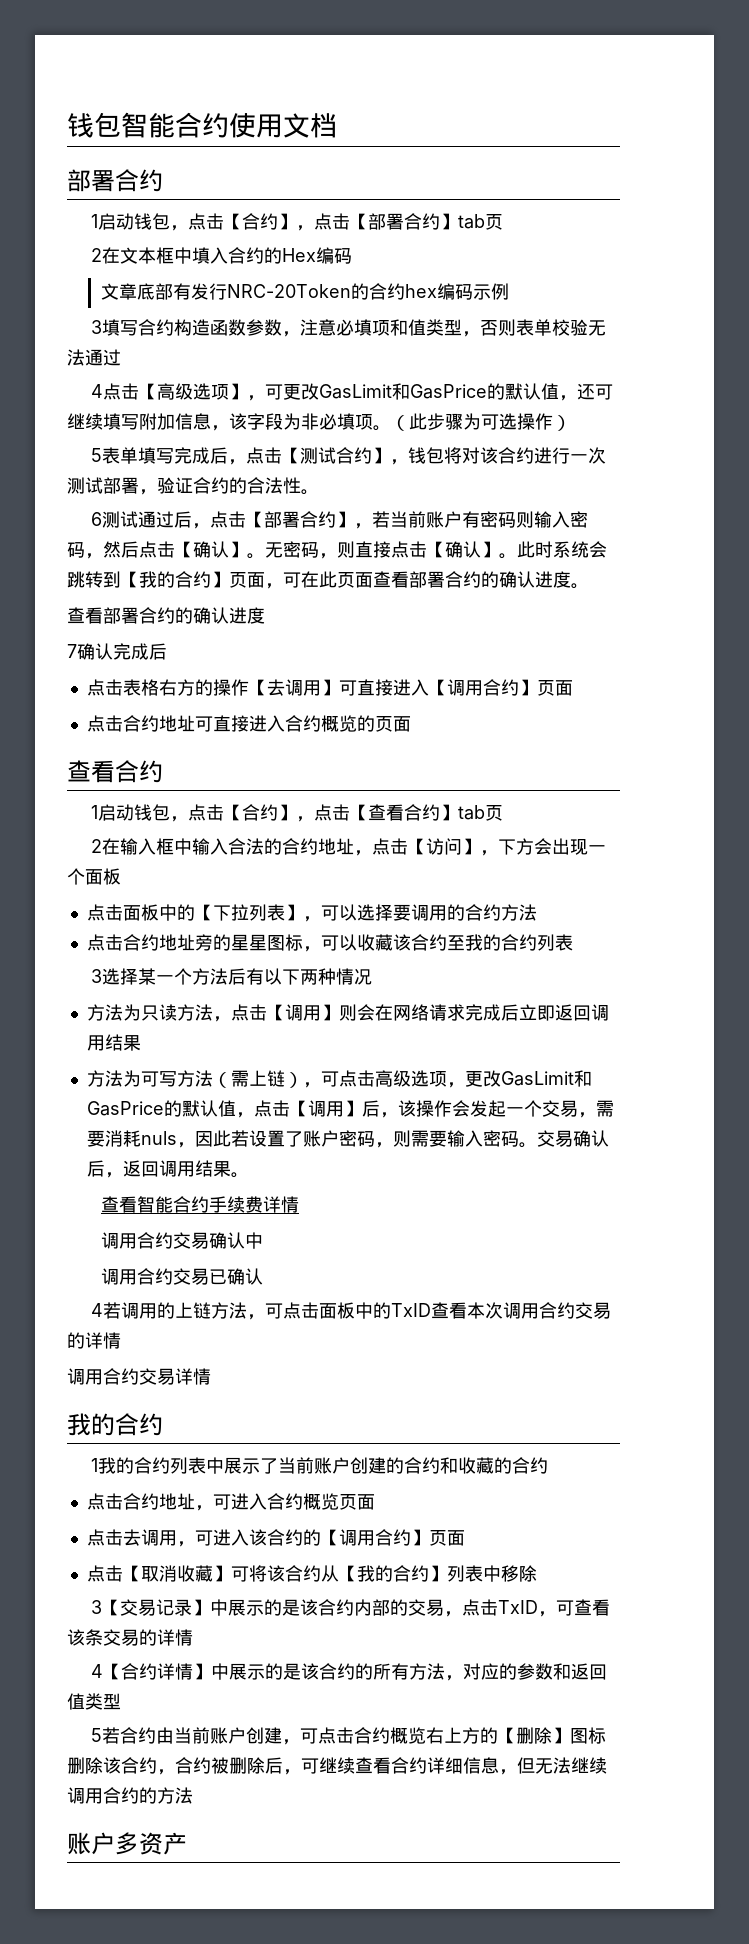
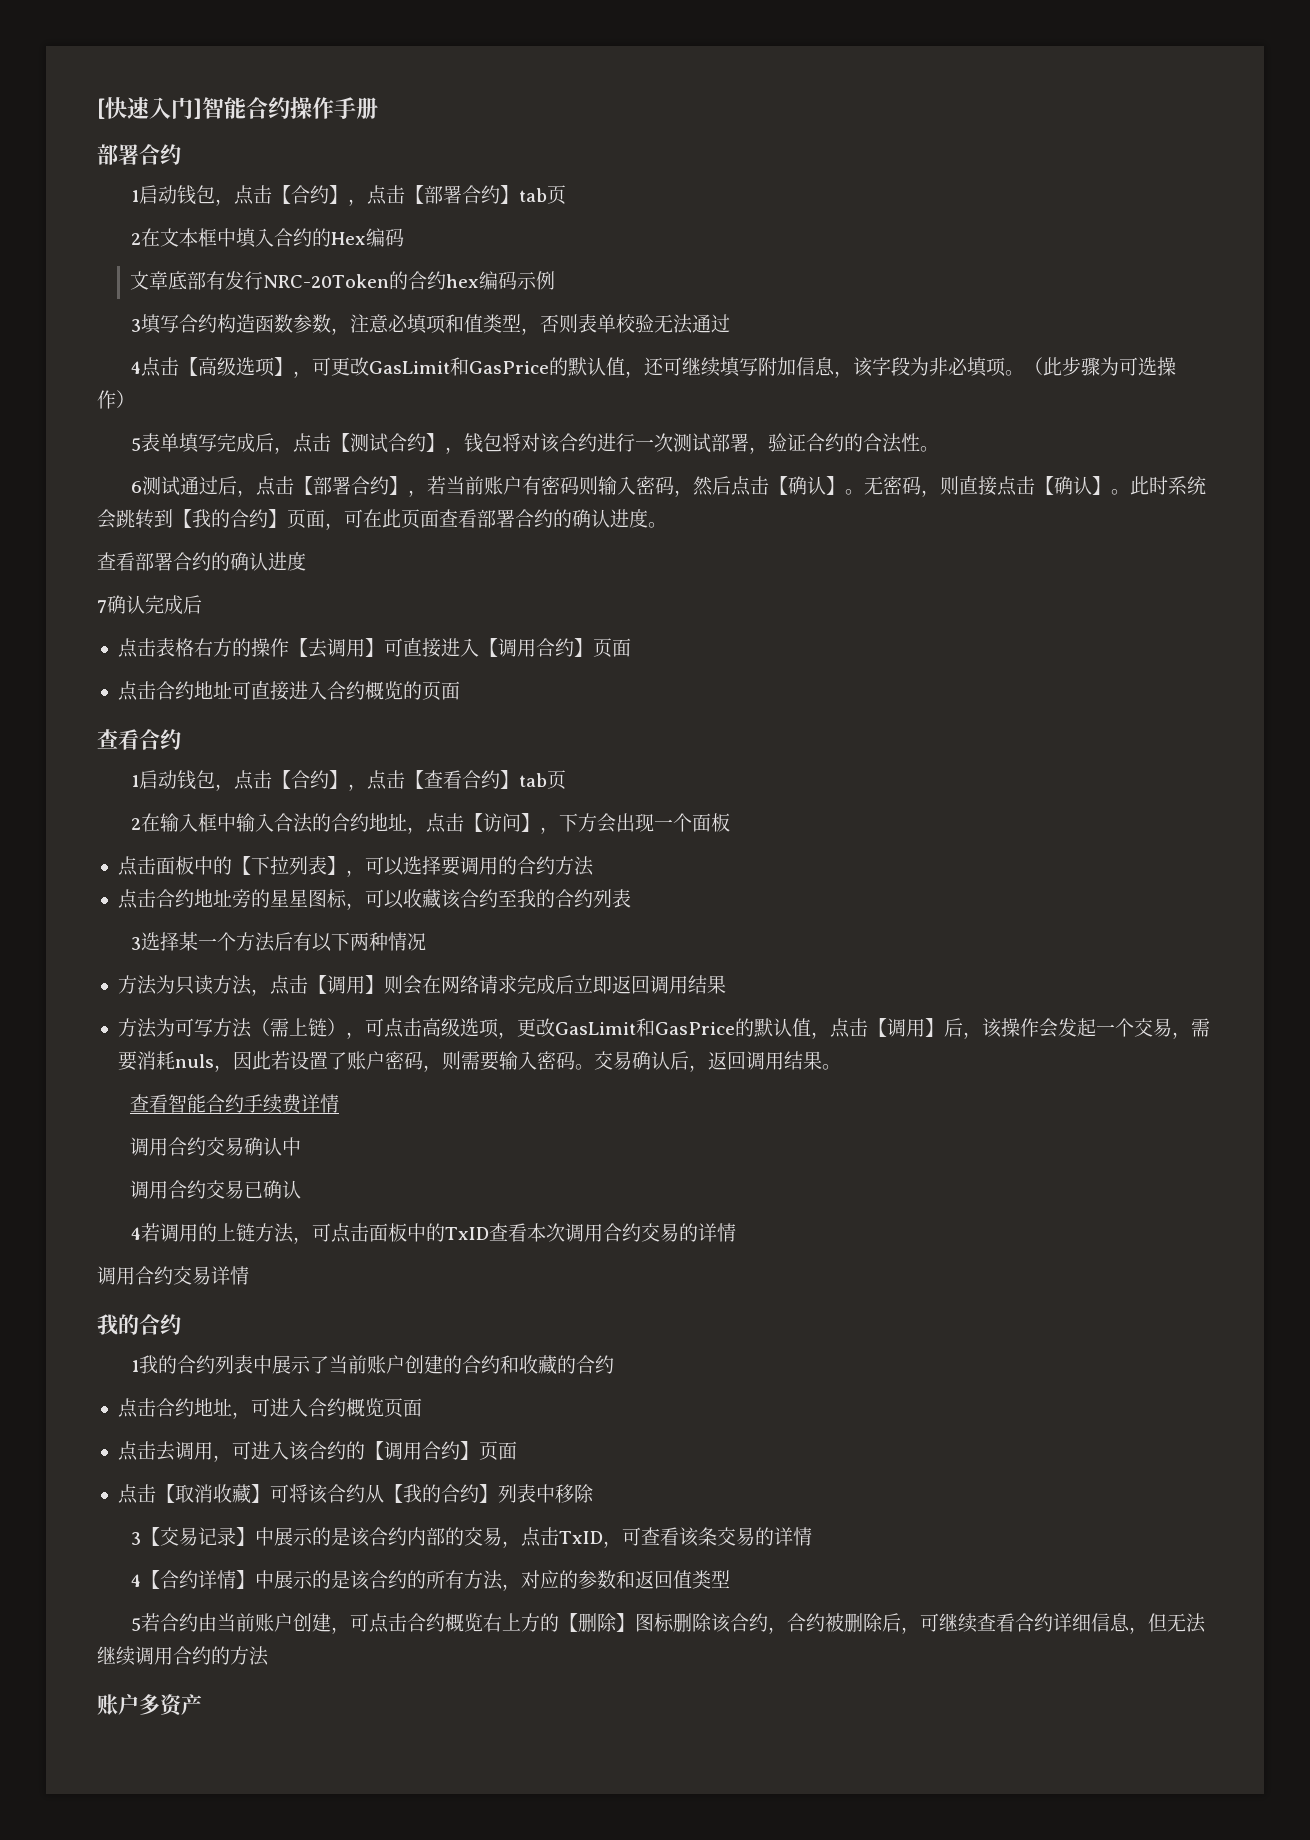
- 钱包智能合约使用文档
+ [快速入门]智能合约操作手册

